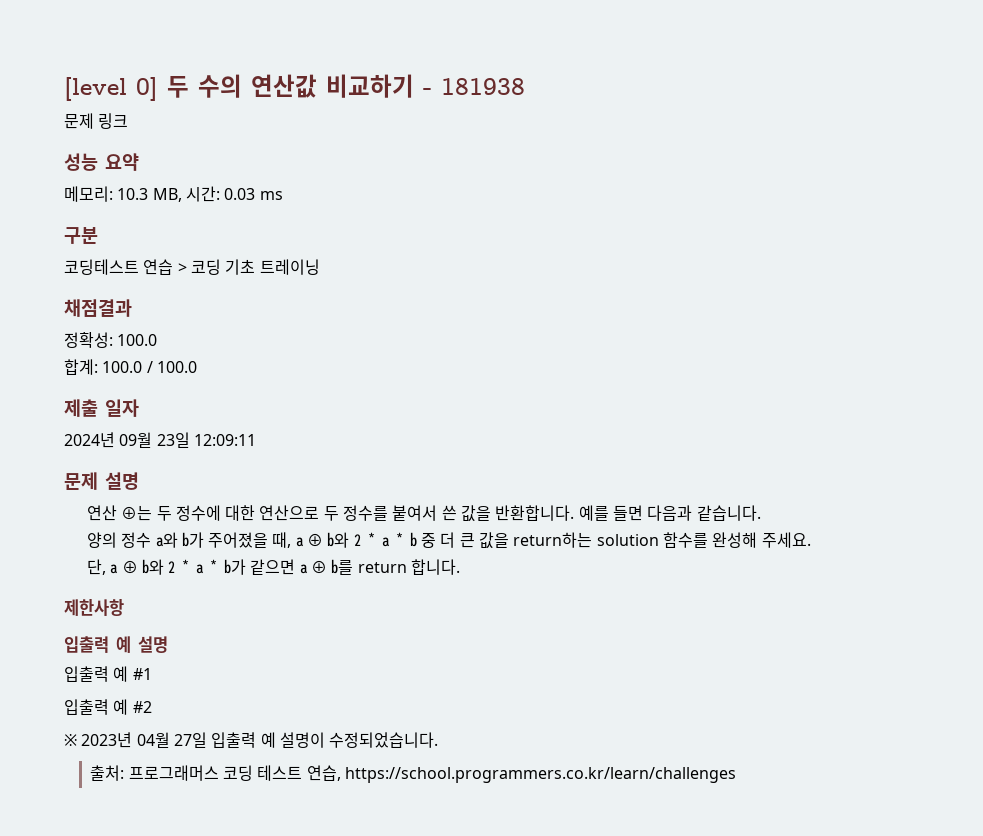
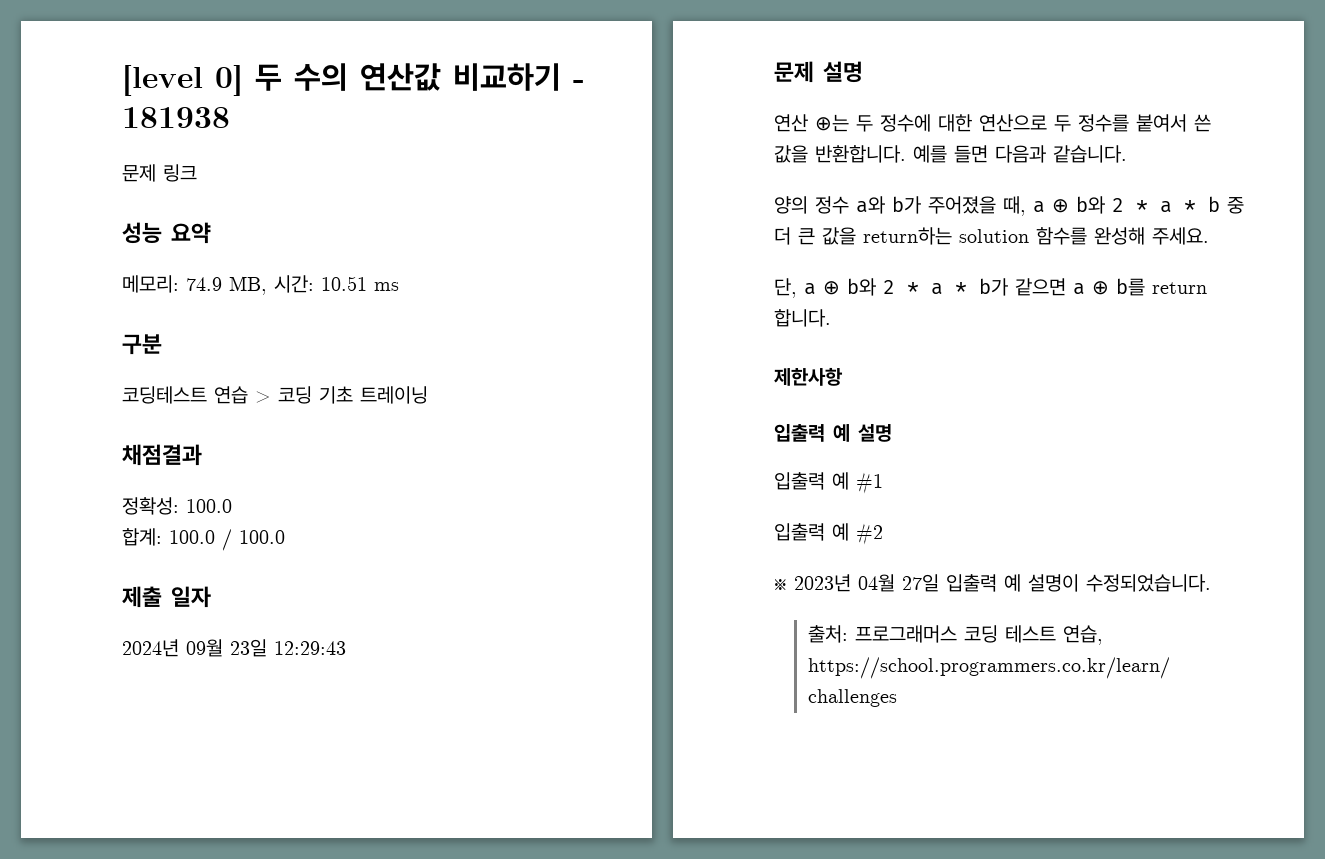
- 메모리: 10.3 MB, 시간: 0.03 ms
+ 메모리: 74.9 MB, 시간: 10.51 ms
- 2024년 09월 23일 12:09:11
+ 2024년 09월 23일 12:29:43

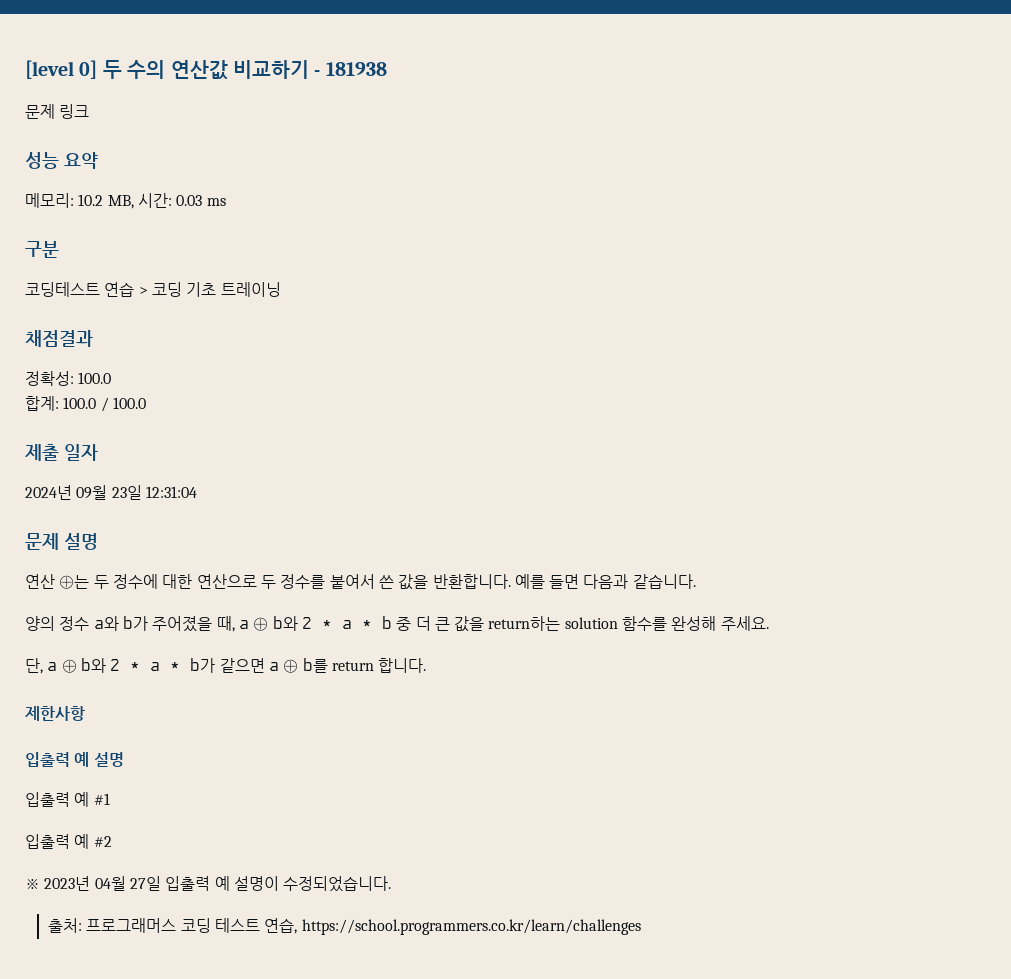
- 메모리: 74.9 MB, 시간: 10.51 ms
+ 메모리: 10.2 MB, 시간: 0.03 ms
- 2024년 09월 23일 12:29:43
+ 2024년 09월 23일 12:31:04

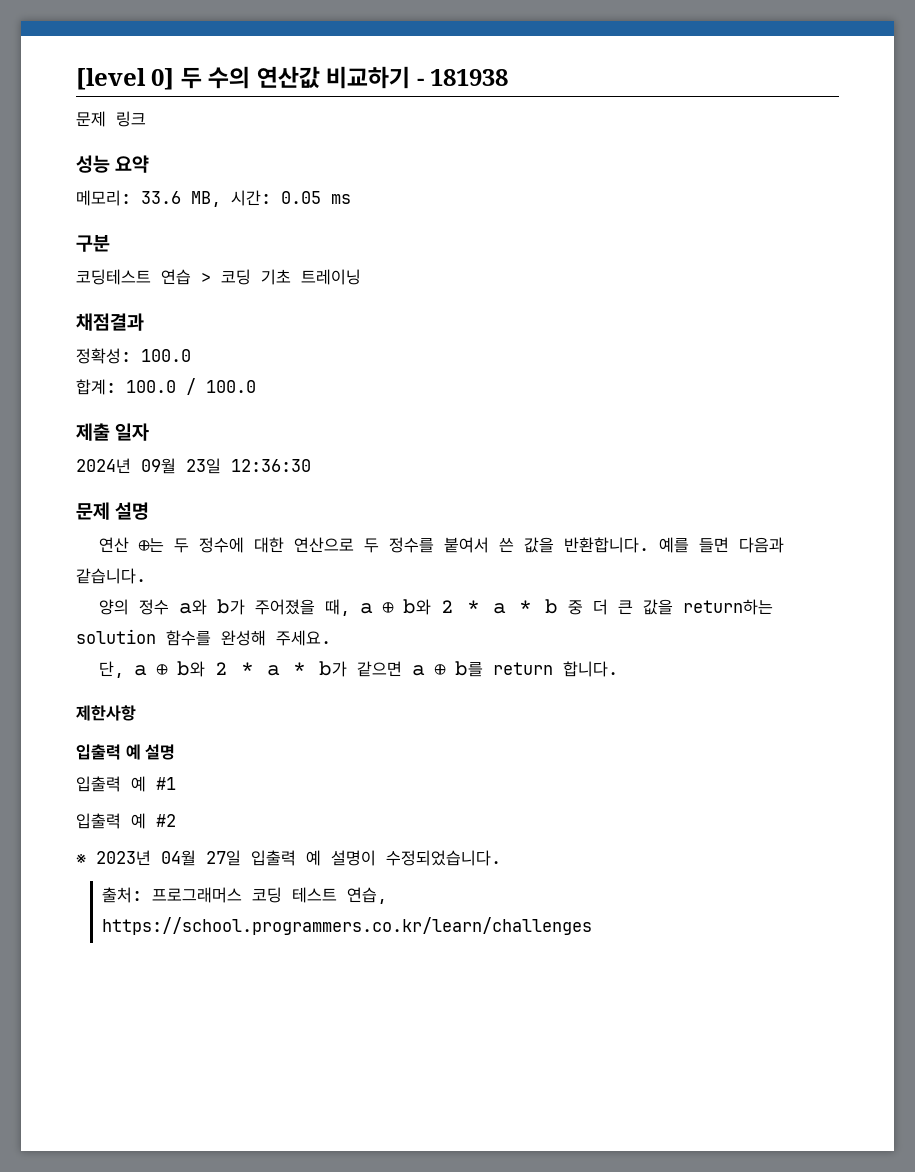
- 메모리: 10.2 MB, 시간: 0.03 ms
+ 메모리: 33.6 MB, 시간: 0.05 ms
- 2024년 09월 23일 12:31:04
+ 2024년 09월 23일 12:36:30

